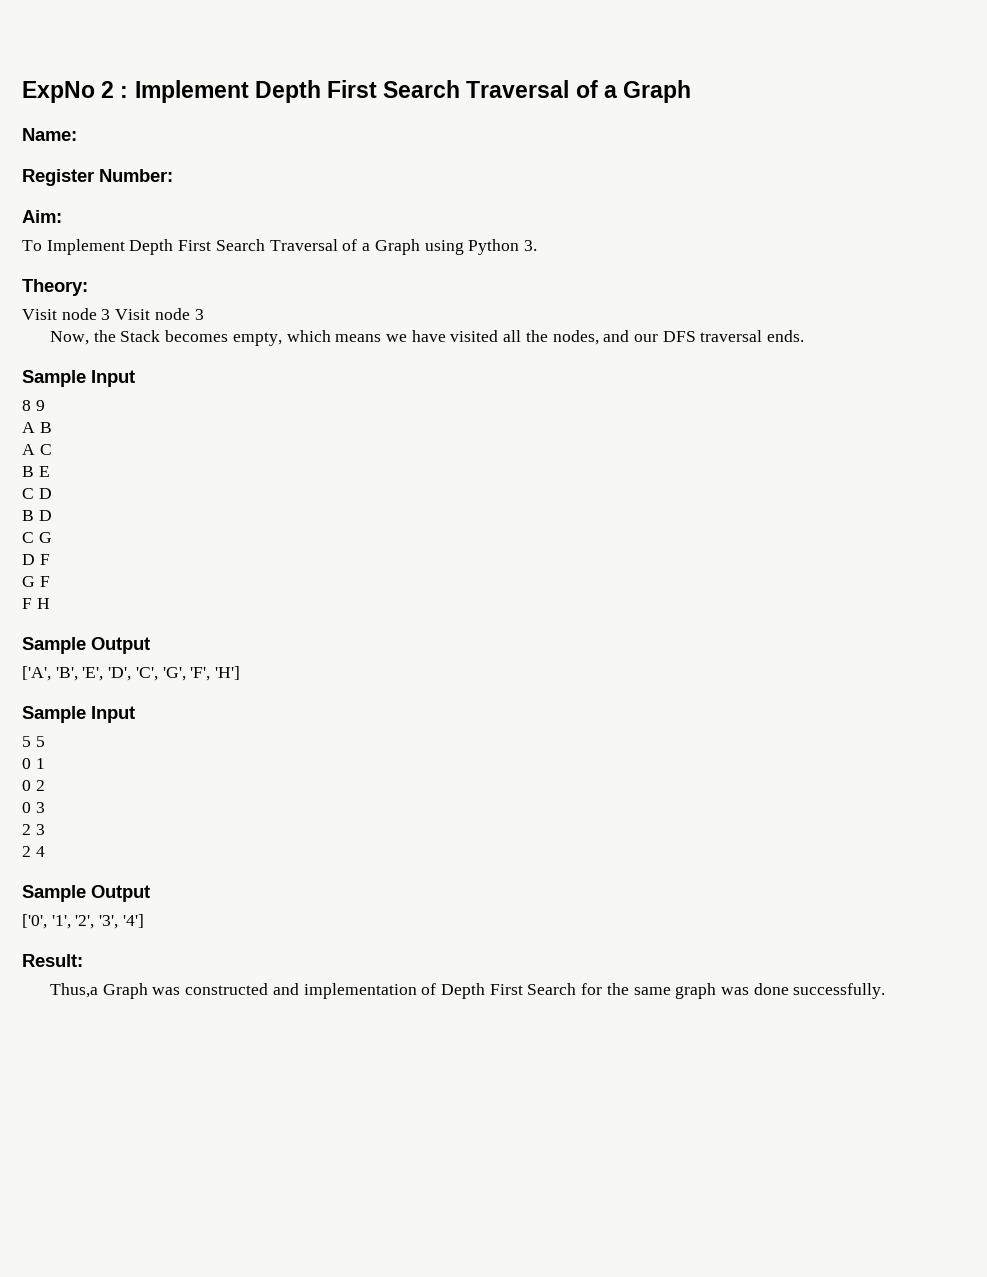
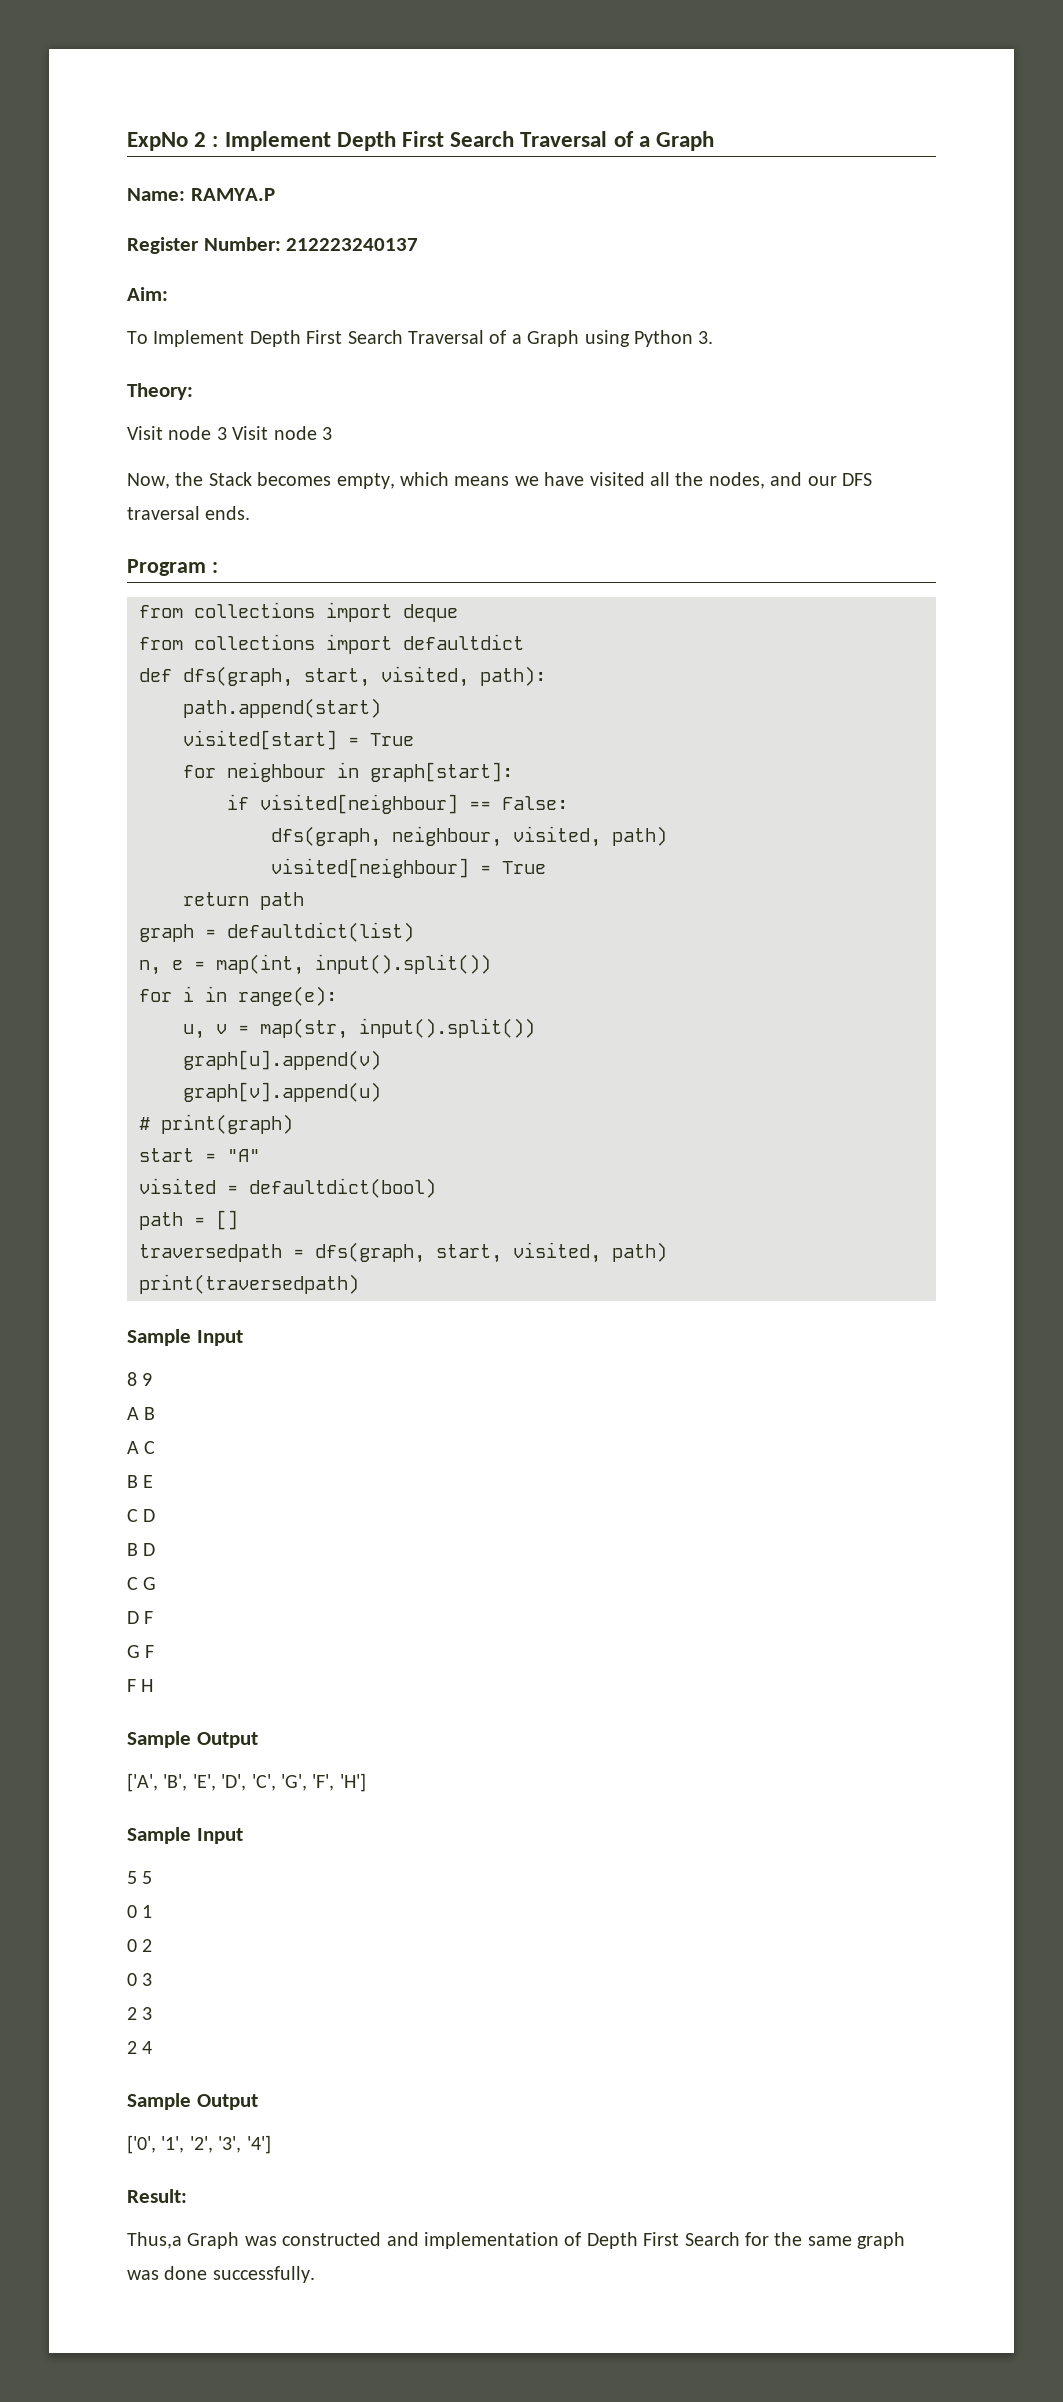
- Name:
+ Name: RAMYA.P
- Register Number:
+ Register Number: 212223240137
+ Program :
+ from collections import deque
+ from collections import defaultdict
+ def dfs(graph, start, visited, path):
+ path.append(start)
+ visited[start] = True
+ for neighbour in graph[start]:
+ if visited[neighbour] == False:
+ dfs(graph, neighbour, visited, path)
+ visited[neighbour] = True
+ return path
+ graph = defaultdict(list)
+ n, e = map(int, input().split())
+ for i in range(e):
+ u, v = map(str, input().split())
+ graph[u].append(v)
+ graph[v].append(u)
+ # print(graph)
+ start = "A"
+ visited = defaultdict(bool)
+ path = []
+ traversedpath = dfs(graph, start, visited, path)
+ print(traversedpath)

